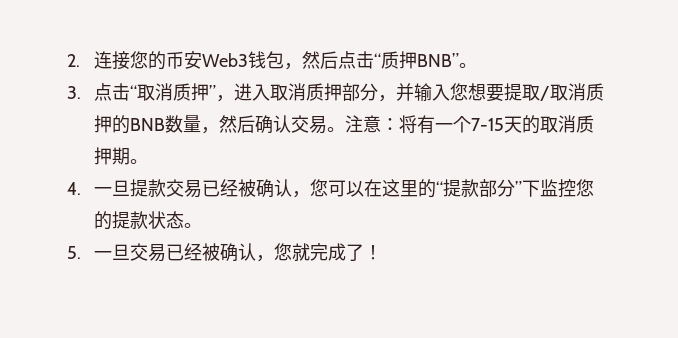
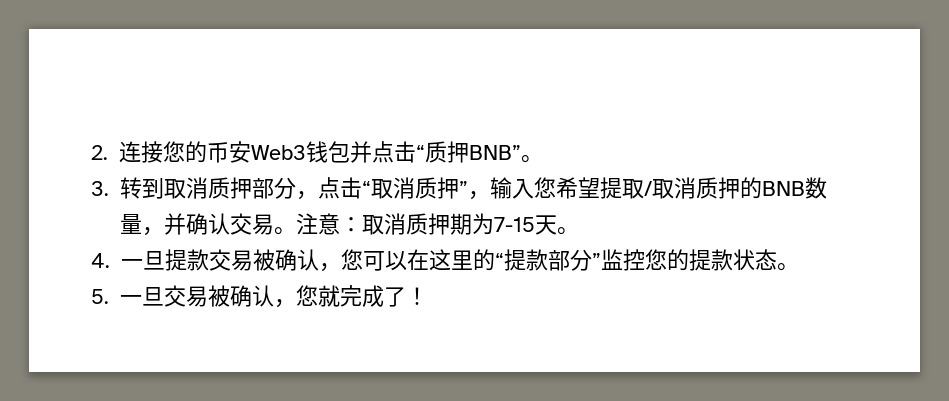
- 2.连接您的币安Web3钱包，然后点击“质押BNB”。
+ 2.连接您的币安Web3钱包并点击“质押BNB”。
- 3.点击“取消质押”，进入取消质押部分，并输入您想要提取/取消质押的BNB数量，然后确认交易。
+ 3.转到取消质押部分，点击“取消质押”，输入您希望提取/取消质押的BNB数量，并确认交易。
- 注意：将有一个7-15天的取消质押期。
+ 注意：取消质押期为7-15天。
- 4.一旦提款交易已经被确认，您可以在这里的“提款部分”下监控您的提款状态。
+ 4.一旦提款交易被确认，您可以在这里的“提款部分”监控您的提款状态。
- 5.一旦交易已经被确认，您就完成了！
+ 5.一旦交易被确认，您就完成了！

